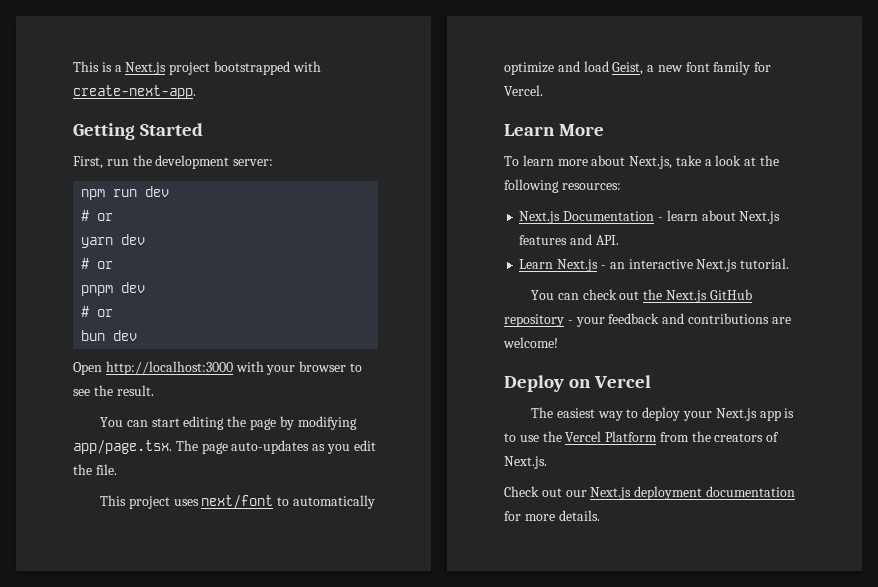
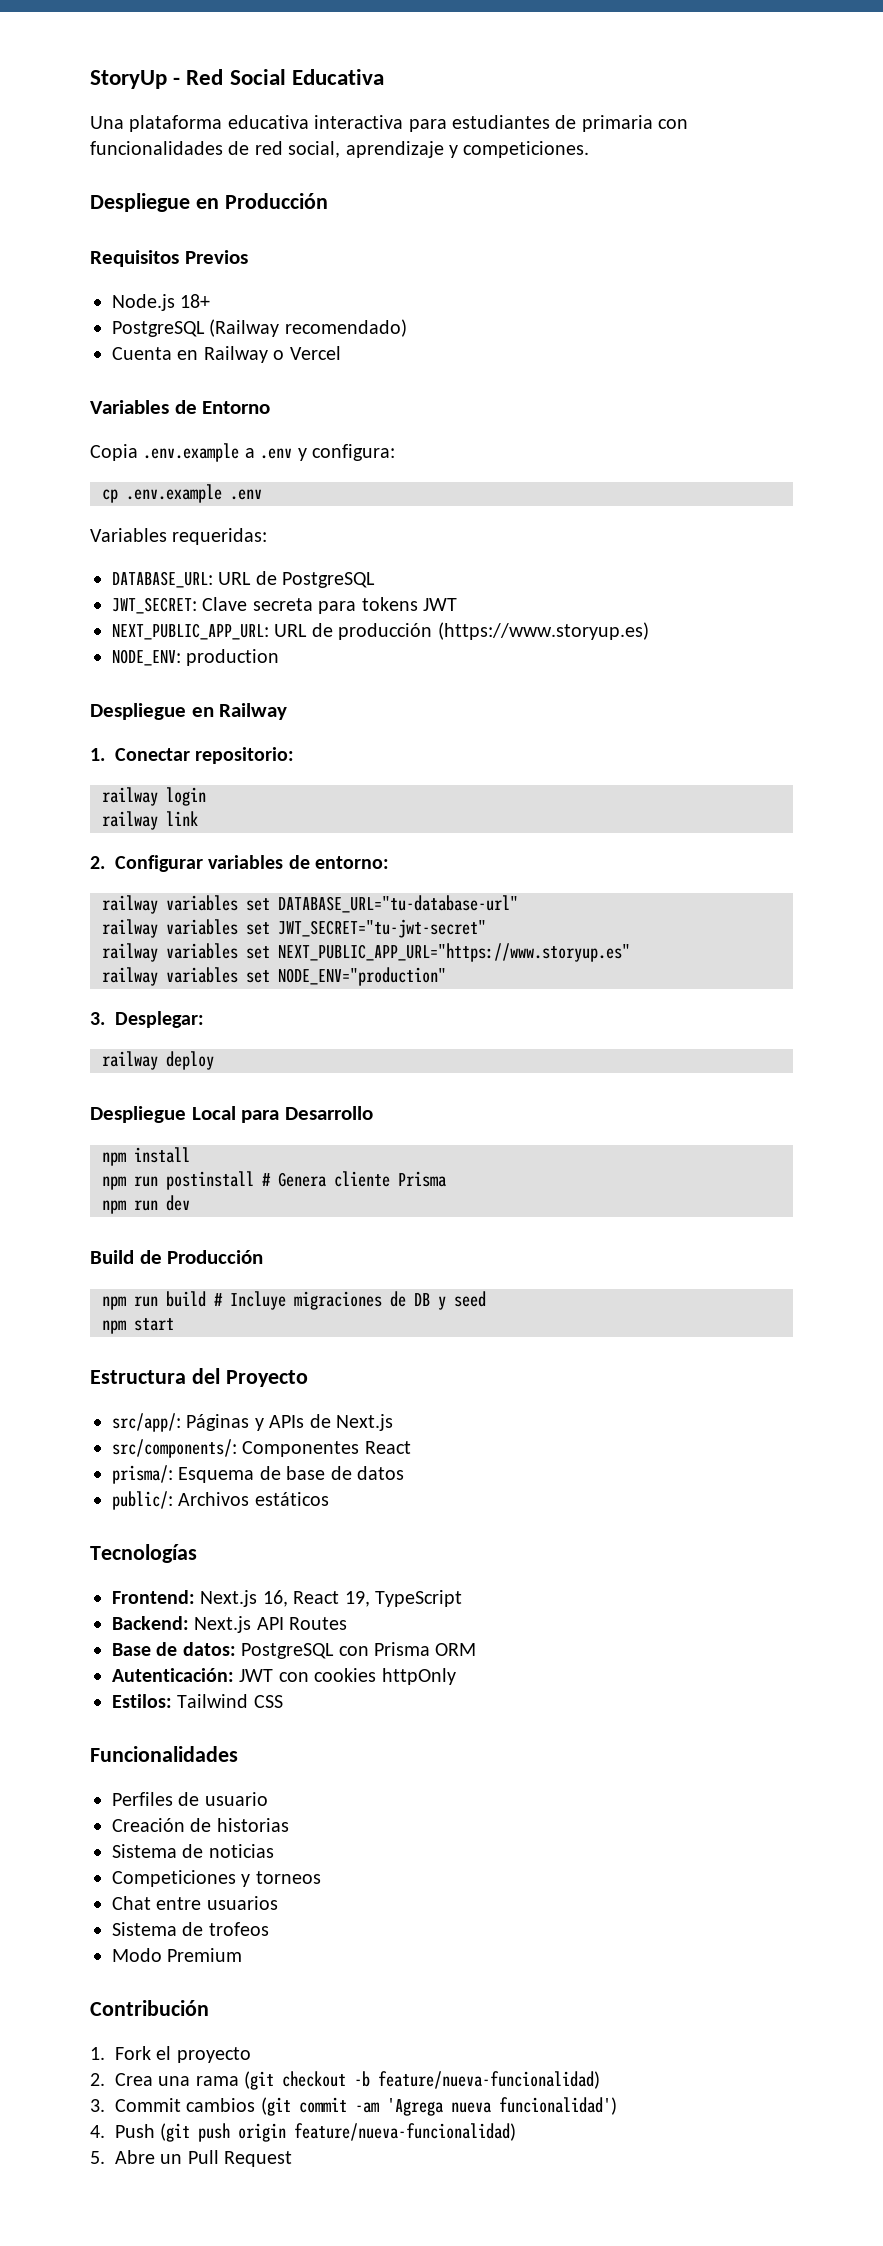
- This is a Next.js project bootstrapped with create-next-app.
- Getting Started
- First, run the development server:
+ StoryUp - Red Social Educativa
+ Una plataforma educativa interactiva para estudiantes de primaria con funcionalidades de red social, aprendizaje y competiciones.
+ Despliegue en Producción
+ Requisitos Previos
+ Node.js 18+
+ PostgreSQL (Railway recomendado)
+ Cuenta en Railway o Vercel
+ Variables de Entorno
+ Copia .env.example a .env y configura:
+ cp .env.example .env
+ Variables requeridas:
+ DATABASE_URL: URL de PostgreSQL
+ JWT_SECRET: Clave secreta para tokens JWT
+ NEXT_PUBLIC_APP_URL: URL de producción (https://www.storyup.es)
+ NODE_ENV: production
+ Despliegue en Railway
+ 1. Conectar repositorio:
+ railway login
+ railway link
+ 2. Configurar variables de entorno:
+ railway variables set DATABASE_URL="tu-database-url"
+ railway variables set JWT_SECRET="tu-jwt-secret"
+ railway variables set NEXT_PUBLIC_APP_URL="https://www.storyup.es"
+ railway variables set NODE_ENV="production"
+ 3. Desplegar:
+ railway deploy
+ Despliegue Local para Desarrollo
+ npm install
+ npm run postinstall # Genera cliente Prisma
  npm run dev
- # or
- yarn dev
- # or
- pnpm dev
- # or
- bun dev
- Open http://localhost:3000 with your browser to see the result.
- You can start editing the page by modifying app/page.tsx. The page auto-updates as you edit the file.
- This project uses next/font to automatically optimize and load Geist, a new font family for Vercel.
- Learn More
- To learn more about Next.js, take a look at the following resources:
- Next.js Documentation - learn about Next.js features and API.
- Learn Next.js - an interactive Next.js tutorial.
- You can check out the Next.js GitHub repository - your feedback and contributions are welcome!
- Deploy on Vercel
- The easiest way to deploy your Next.js app is to use the Vercel Platform from the creators of Next.js.
- Check out our Next.js deployment documentation for more details.
+ Build de Producción
+ npm run build # Incluye migraciones de DB y seed
+ npm start
+ Estructura del Proyecto
+ src/app/: Páginas y APIs de Next.js
+ src/components/: Componentes React
+ prisma/: Esquema de base de datos
+ public/: Archivos estáticos
+ Tecnologías
+ Frontend: Next.js 16, React 19, TypeScript
+ Backend: Next.js API Routes
+ Base de datos: PostgreSQL con Prisma ORM
+ Autenticación: JWT con cookies httpOnly
+ Estilos: Tailwind CSS
+ Funcionalidades
+ Perfiles de usuario
+ Creación de historias
+ Sistema de noticias
+ Competiciones y torneos
+ Chat entre usuarios
+ Sistema de trofeos
+ Modo Premium
+ Contribución
+ 1. Fork el proyecto
+ 2. Crea una rama (git checkout -b feature/nueva-funcionalidad)
+ 3. Commit cambios (git commit -am 'Agrega nueva funcionalidad')
+ 4. Push (git push origin feature/nueva-funcionalidad)
+ 5. Abre un Pull Request

